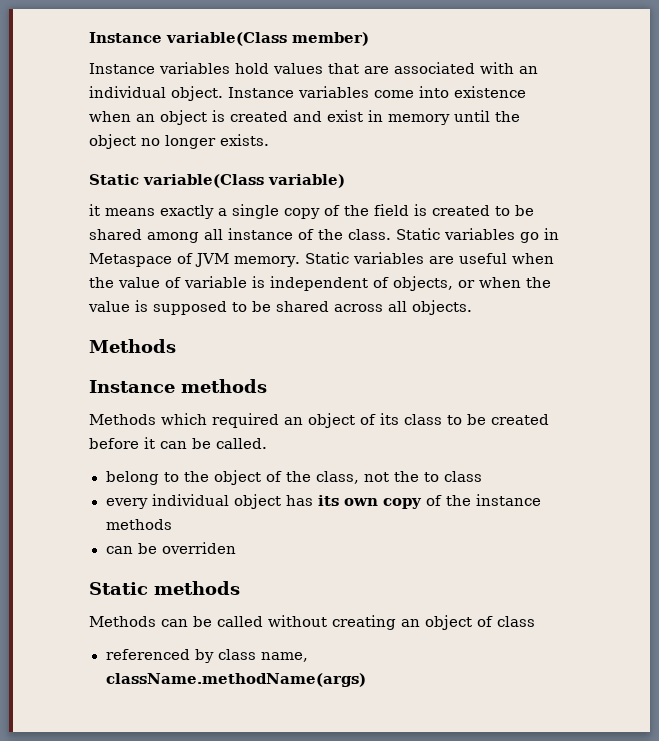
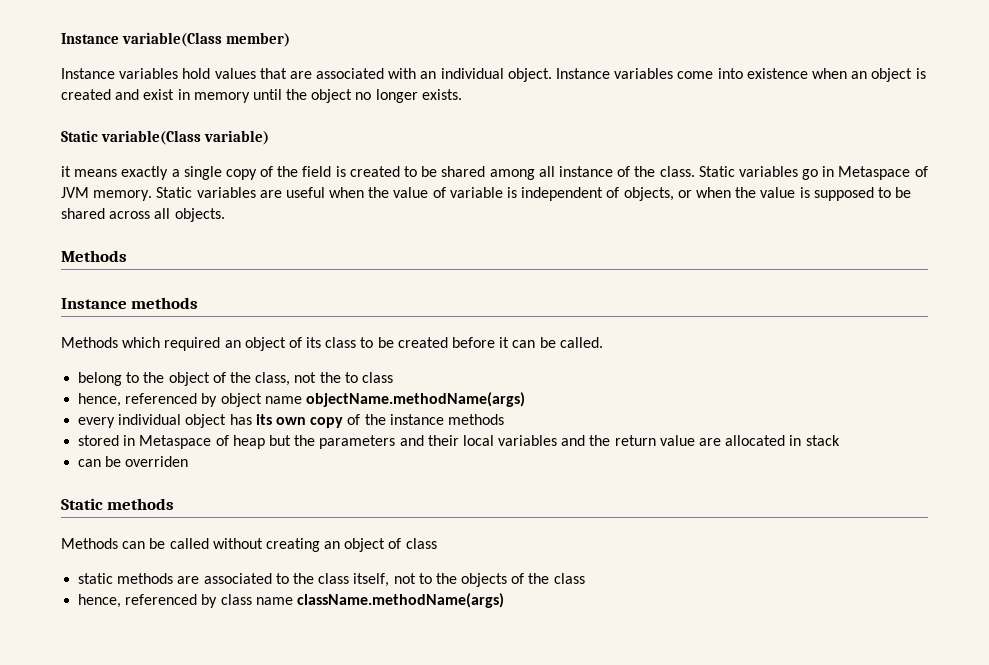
+ hence, referenced by object name objectName.methodName(args)
+ stored in Metaspace of heap but the parameters and their local variables and the return value are allocated in stack
- referenced by class name, className.methodName(args)
+ static methods are associated to the class itself, not to the objects of the class
+ hence, referenced by class name className.methodName(args)

